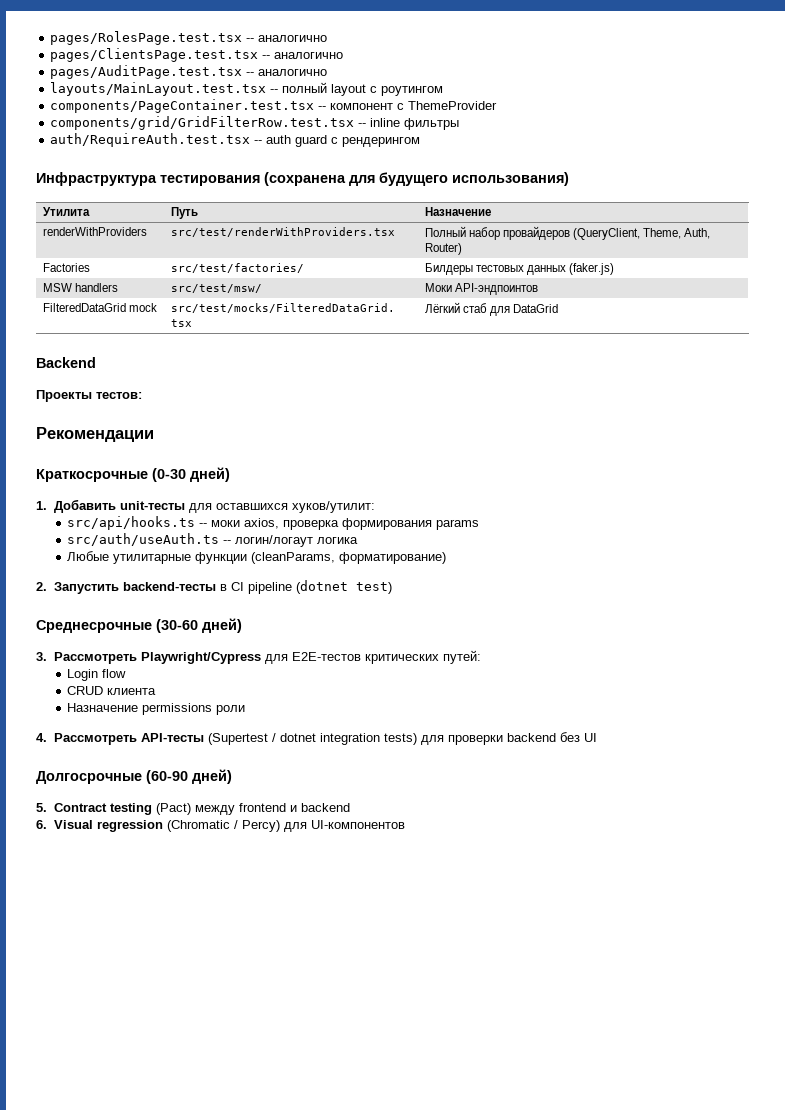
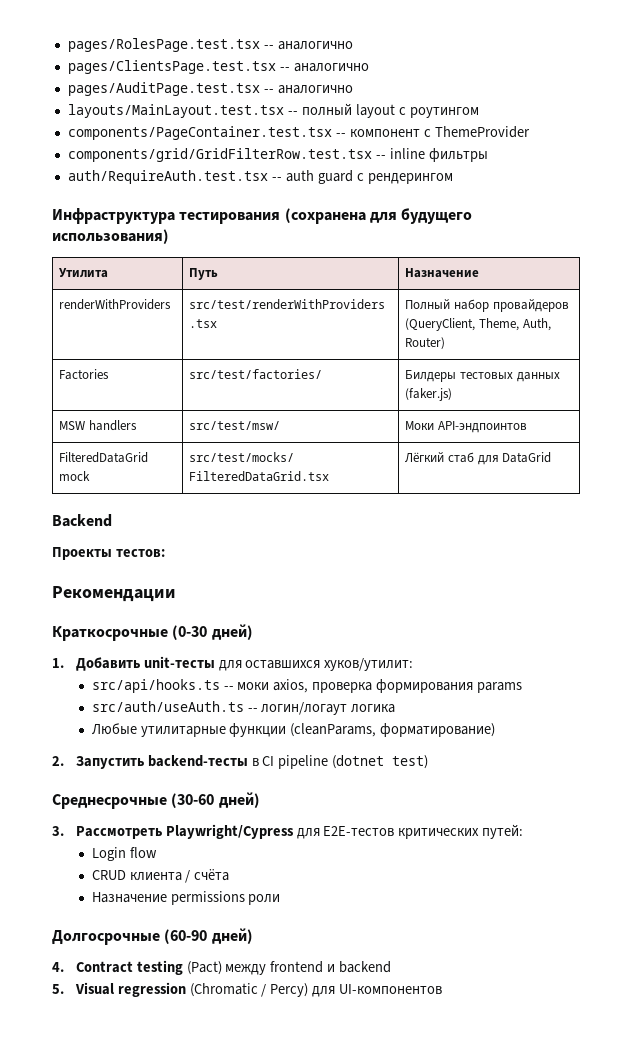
- CRUD клиента
+ CRUD клиента / счёта
- 4. Рассмотреть API-тесты (Supertest / dotnet integration tests) для проверки backend без UI
- 5. Contract testing (Pact) между frontend и backend
+ 4. Contract testing (Pact) между frontend и backend
- 6. Visual regression (Chromatic / Percy) для UI-компонентов
+ 5. Visual regression (Chromatic / Percy) для UI-компонентов

